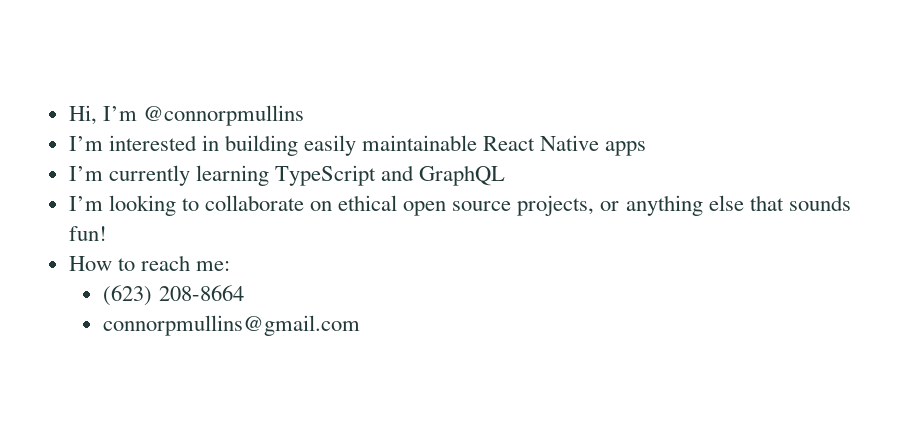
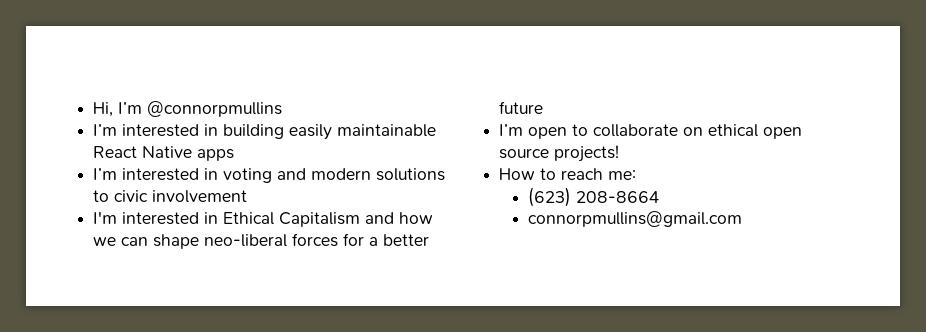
- I’m currently learning TypeScript and GraphQL
- I’m looking to collaborate on ethical open source projects, or anything else that sounds fun!
+ I’m interested in voting and modern solutions to civic involvement
+ I'm interested in Ethical Capitalism and how we can shape neo-liberal forces for a better future
+ I’m open to collaborate on ethical open source projects!

